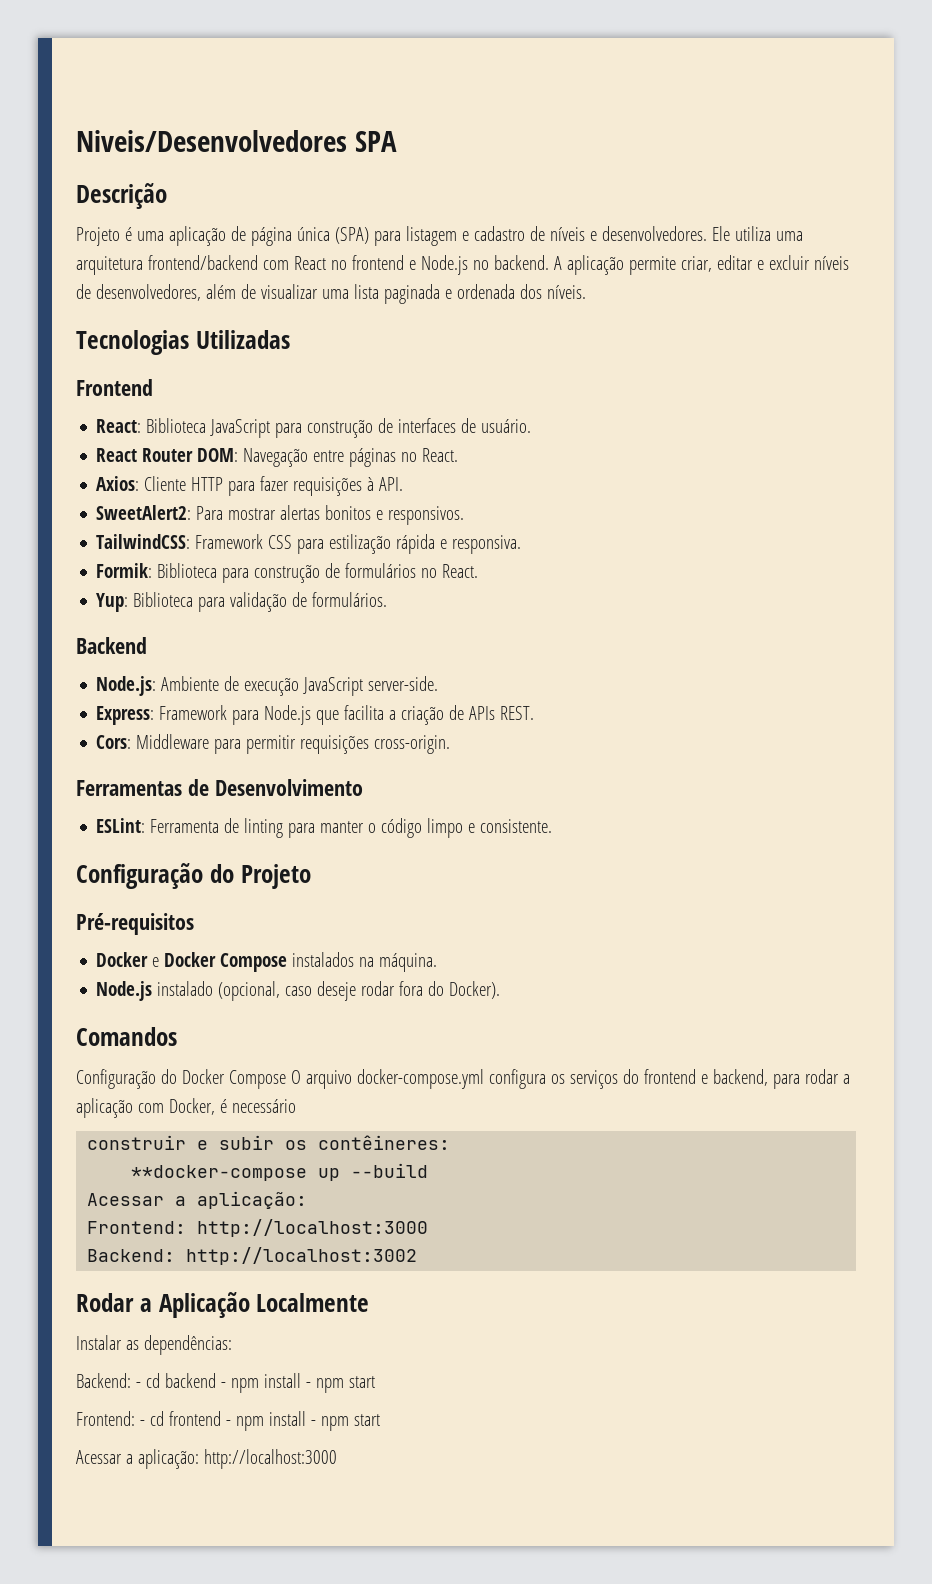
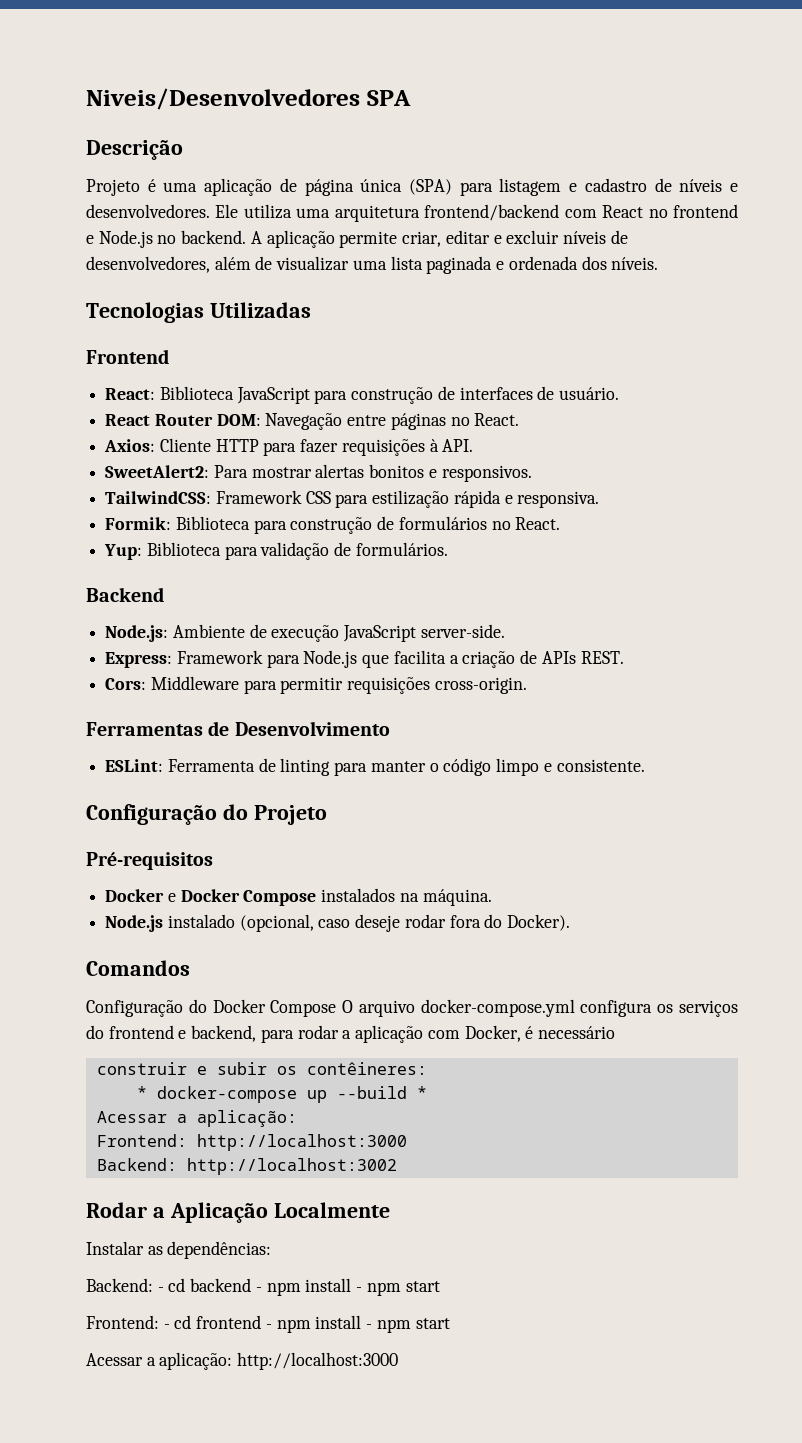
- **docker-compose up --build
+ * docker-compose up --build *

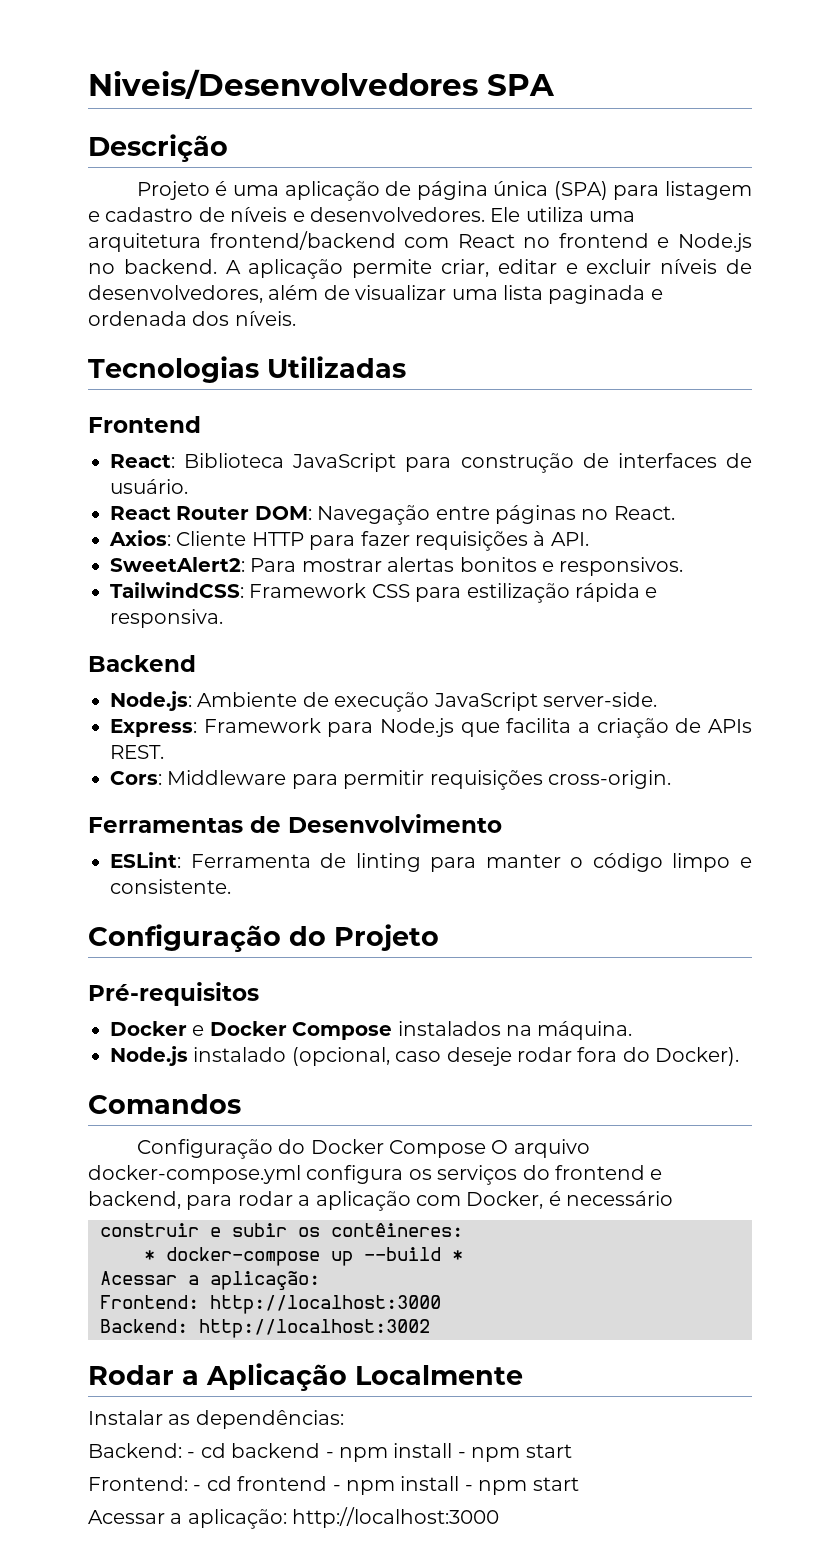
- Formik: Biblioteca para construção de formulários no React.
- Yup: Biblioteca para validação de formulários.

